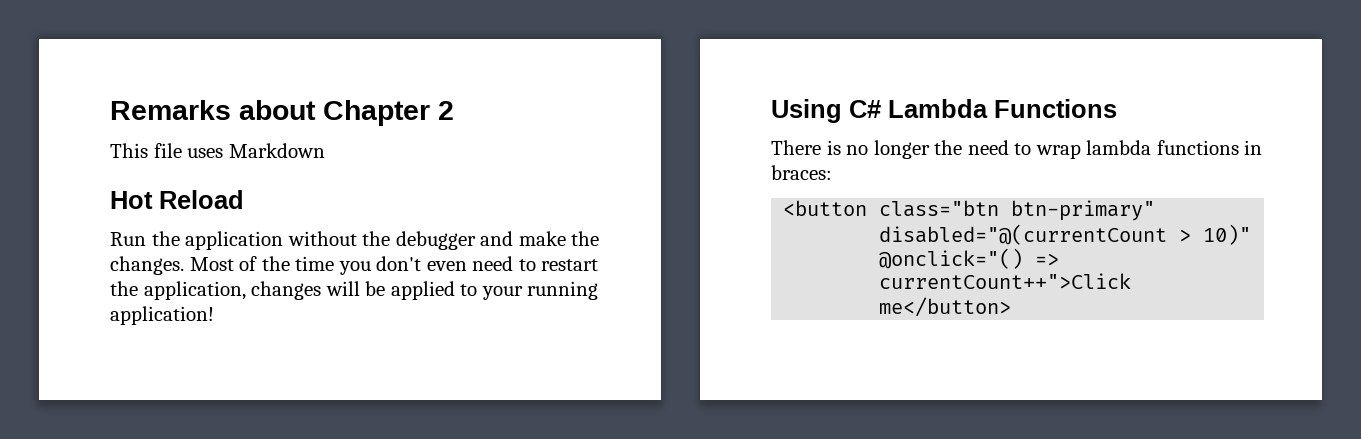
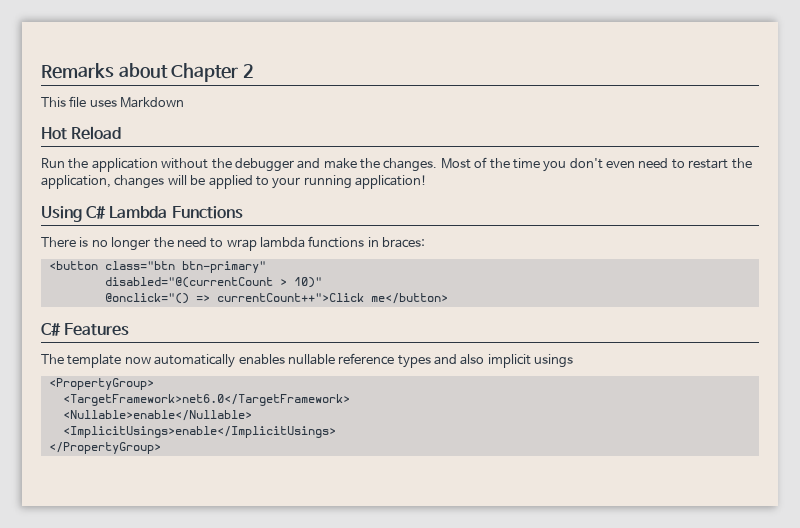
+ C# Features
+ The template now automatically enables nullable reference types and also implicit usings
+ <PropertyGroup>
+ <TargetFramework>net6.0</TargetFramework>
+ <Nullable>enable</Nullable>
+ <ImplicitUsings>enable</ImplicitUsings>
+ </PropertyGroup>

